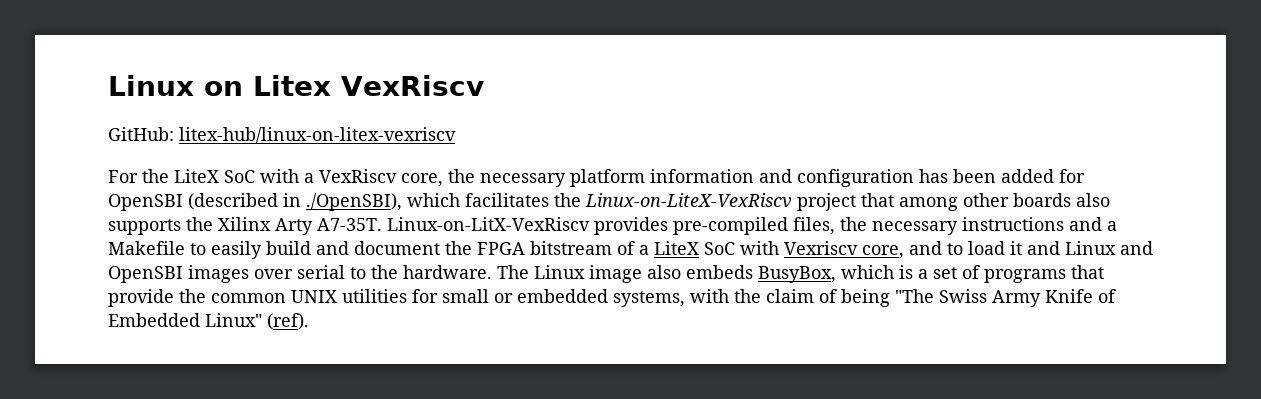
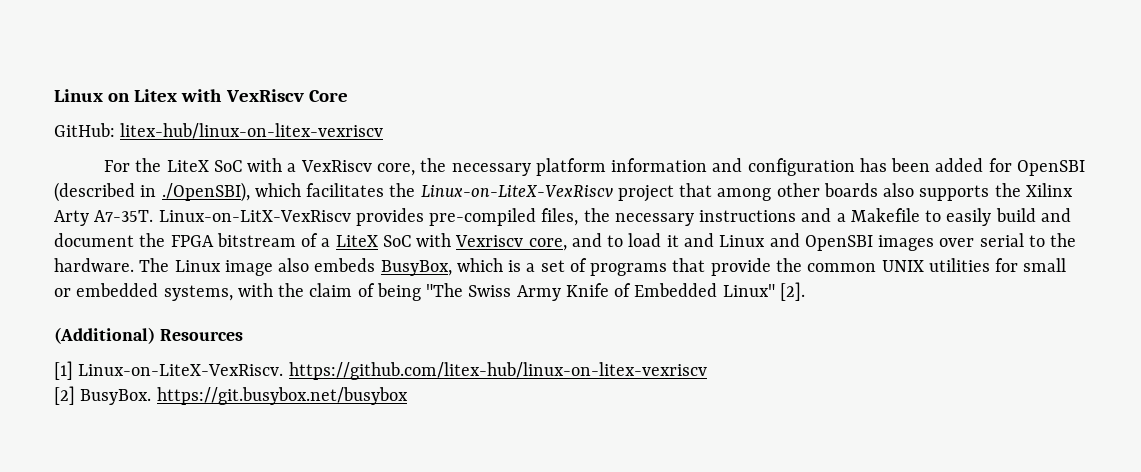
- Linux on Litex VexRiscv
+ Linux on Litex with VexRiscv Core
- The Linux image also embeds BusyBox, which is a set of programs that provide the common UNIX utilities for small or embedded systems, with the claim of being "The Swiss Army Knife of Embedded Linux" (ref).
+ The Linux image also embeds BusyBox, which is a set of programs that provide the common UNIX utilities for small or embedded systems, with the claim of being "The Swiss Army Knife of Embedded Linux" [2].
+ (Additional) Resources
+ [1] Linux-on-LiteX-VexRiscv. https://github.com/litex-hub/linux-on-litex-vexriscv
+ [2] BusyBox. https://git.busybox.net/busybox

